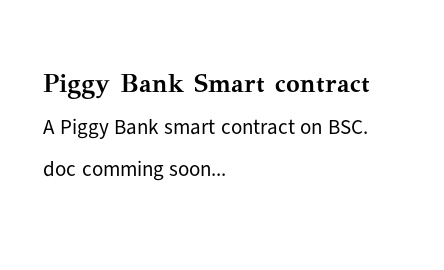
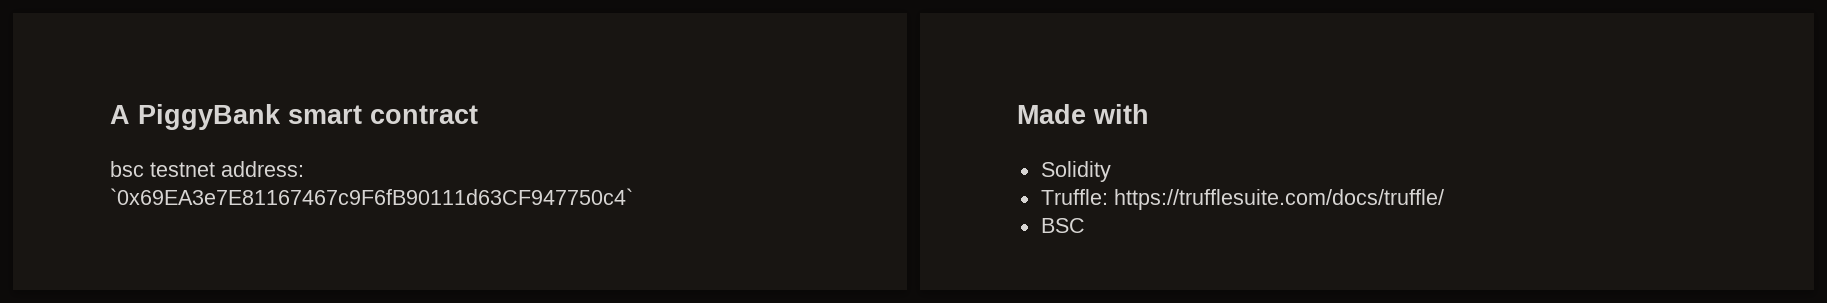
- Piggy Bank Smart contract
- A Piggy Bank smart contract on BSC.
- doc comming soon...
+ A PiggyBank smart contract
+ bsc testnet address: `0x69EA3e7E81167467c9F6fB90111d63CF947750c4`
+ Made with
+ Solidity
+ Truffle: https://trufflesuite.com/docs/truffle/
+ BSC

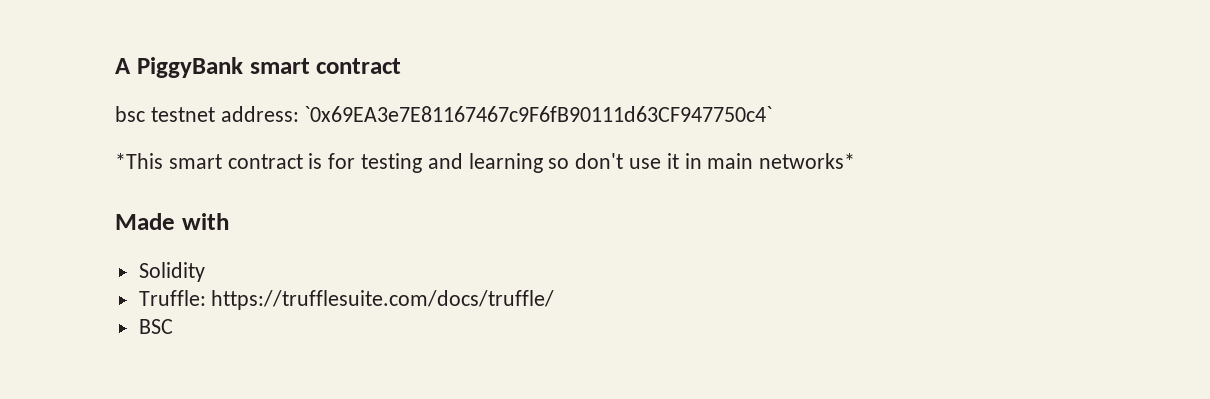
+ *This smart contract is for testing and learning so don't use it in main networks*

